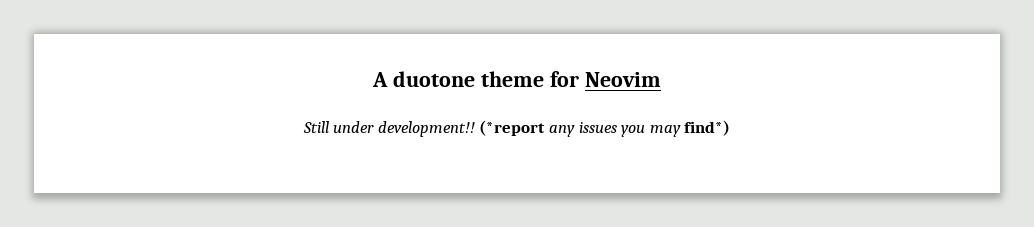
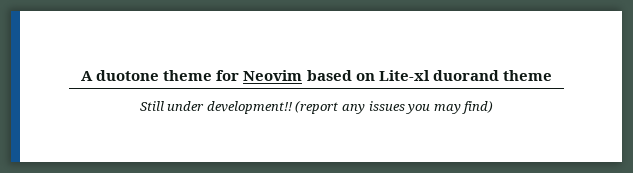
- A duotone theme for Neovim
+ A duotone theme for Neovim based on Lite-xl duorand theme
- (*report any issues you may find*)
+ (report any issues you may find)

